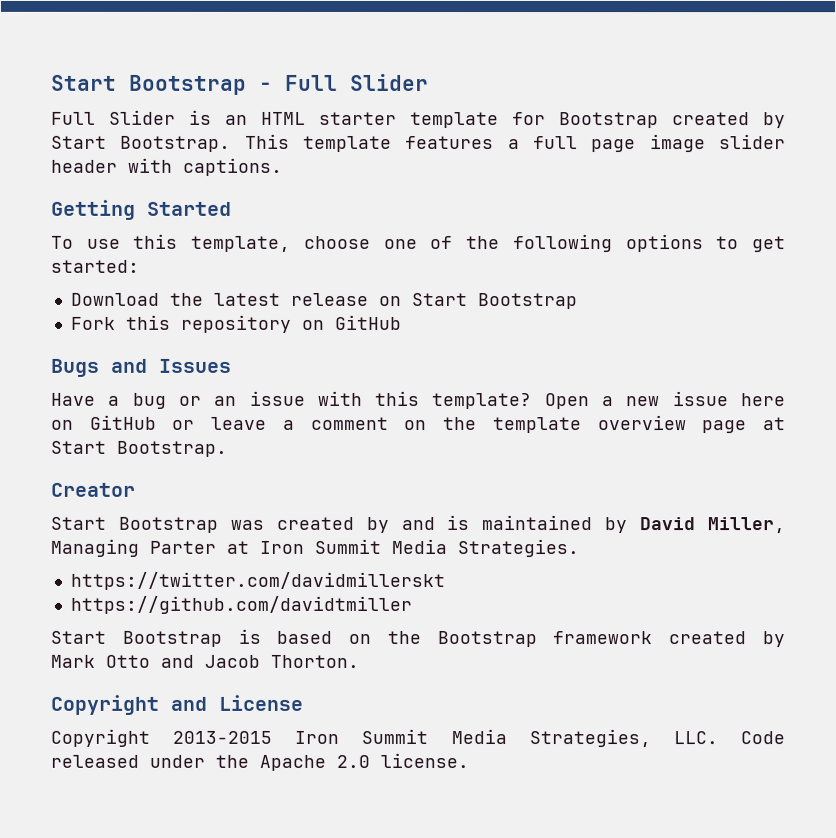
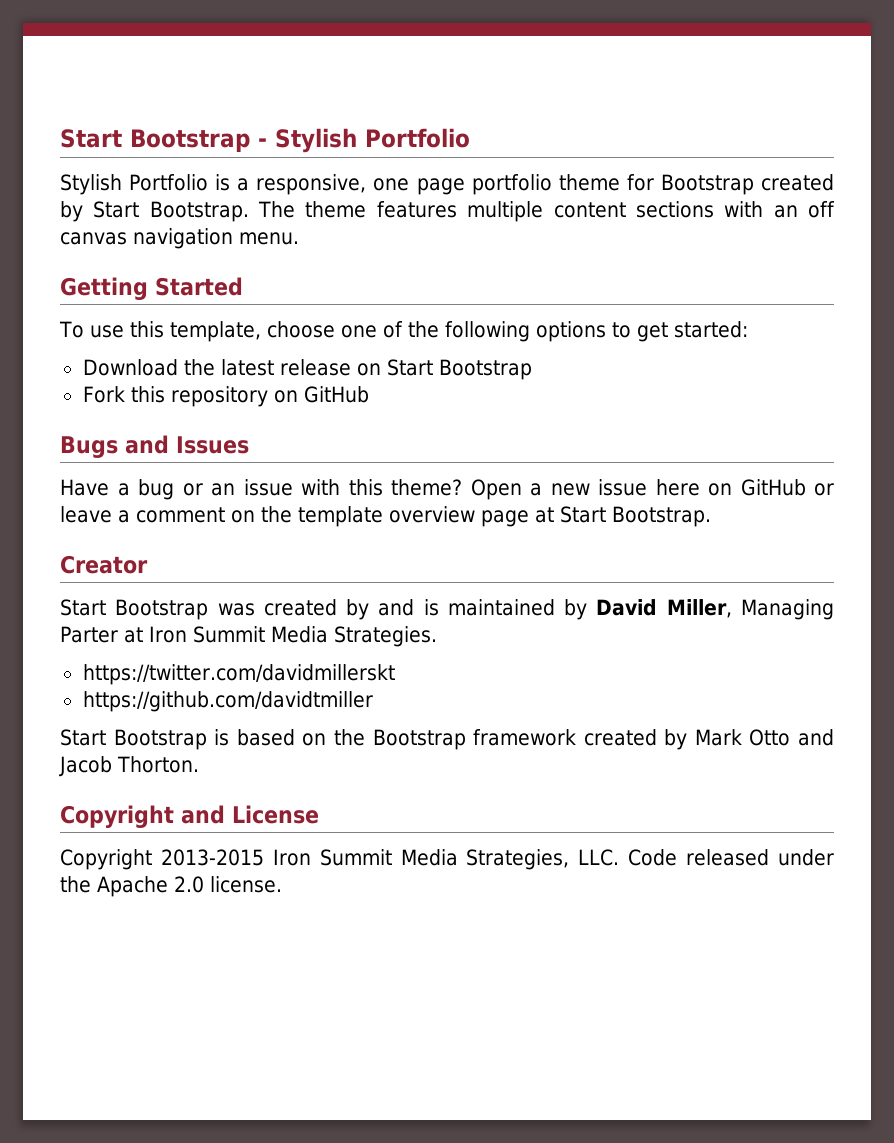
- Start Bootstrap - Full Slider
- Full Slider is an HTML starter template for Bootstrap created by Start Bootstrap.
+ Start Bootstrap - Stylish Portfolio
+ Stylish Portfolio is a responsive, one page portfolio theme for Bootstrap created by Start Bootstrap.
- This template features a full page image slider header with captions.
+ The theme features multiple content sections with an off canvas navigation menu.
- Have a bug or an issue with this template?
+ Have a bug or an issue with this theme?

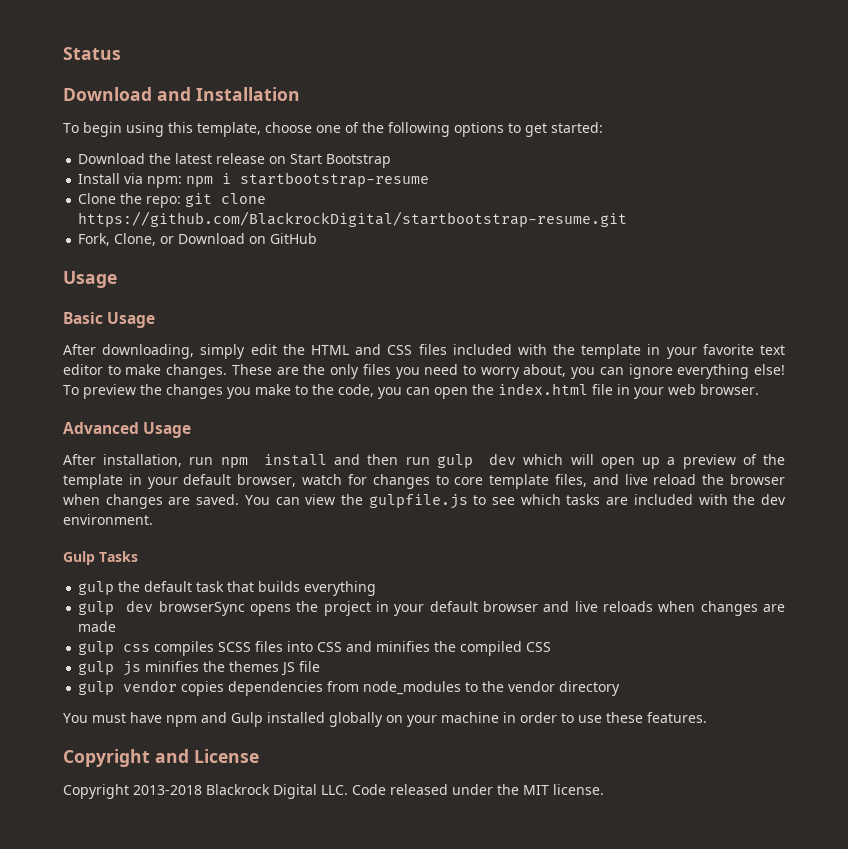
- Start Bootstrap - Stylish Portfolio
- Stylish Portfolio is a responsive, one page portfolio theme for Bootstrap created by Start Bootstrap. The theme features multiple content sections with an off canvas navigation menu.
- Getting Started
- To use this template, choose one of the following options to get started:
+ Status
+ Download and Installation
+ To begin using this template, choose one of the following options to get started:
- Fork this repository on GitHub
- Bugs and Issues
- Have a bug or an issue with this theme? Open a new issue here on GitHub or leave a comment on the template overview page at Start Bootstrap.
- Creator
- Start Bootstrap was created by and is maintained by David Miller, Managing Parter at Iron Summit Media Strategies.
- https://twitter.com/davidmillerskt
- https://github.com/davidtmiller
- Start Bootstrap is based on the Bootstrap framework created by Mark Otto and Jacob Thorton.
+ Install via npm: npm i startbootstrap-resume
+ Clone the repo: git clone https://github.com/BlackrockDigital/startbootstrap-resume.git
+ Fork, Clone, or Download on GitHub
+ Usage
+ Basic Usage
+ After downloading, simply edit the HTML and CSS files included with the template in your favorite text editor to make changes. These are the only files you need to worry about, you can ignore everything else! To preview the changes you make to the code, you can open the index.html file in your web browser.
+ Advanced Usage
+ After installation, run npm install and then run gulp dev which will open up a preview of the template in your default browser, watch for changes to core template files, and live reload the browser when changes are saved. You can view the gulpfile.js to see which tasks are included with the dev environment.
+ Gulp Tasks
+ gulp the default task that builds everything
+ gulp dev browserSync opens the project in your default browser and live reloads when changes are made
+ gulp css compiles SCSS files into CSS and minifies the compiled CSS
+ gulp js minifies the themes JS file
+ gulp vendor copies dependencies from node_modules to the vendor directory
+ You must have npm and Gulp installed globally on your machine in order to use these features.
- Copyright 2013-2015 Iron Summit Media Strategies, LLC. Code released under the Apache 2.0 license.
+ Copyright 2013-2018 Blackrock Digital LLC. Code released under the MIT license.

